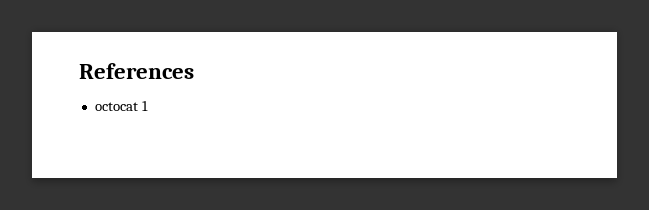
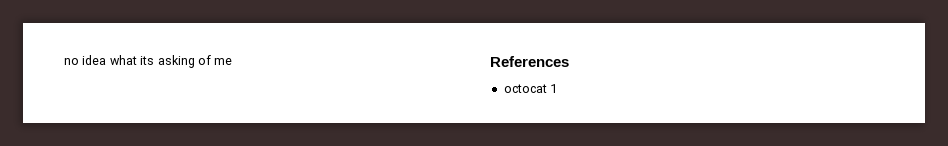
+ no idea what its asking of me

